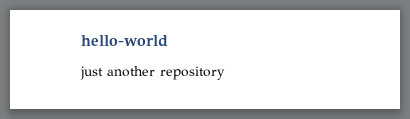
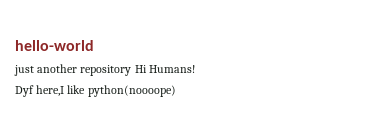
- just another repository
+ just another repository Hi Humans!
+ Dyf here,I like python(noooope)

